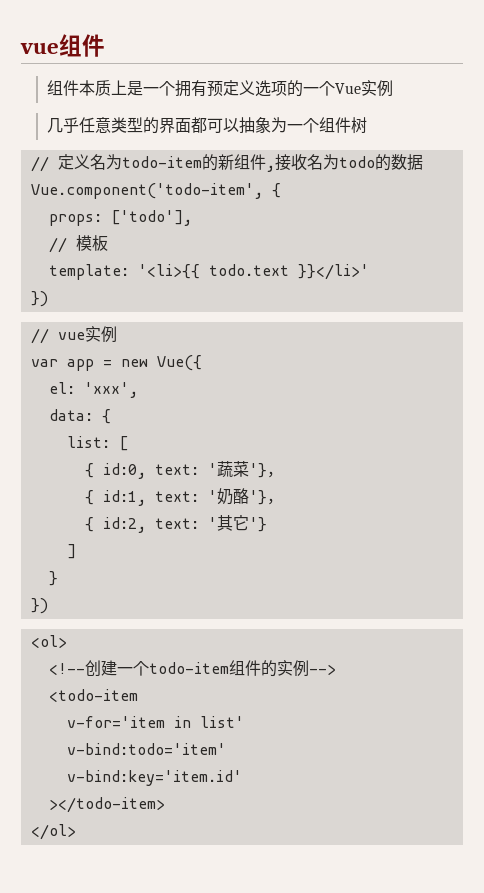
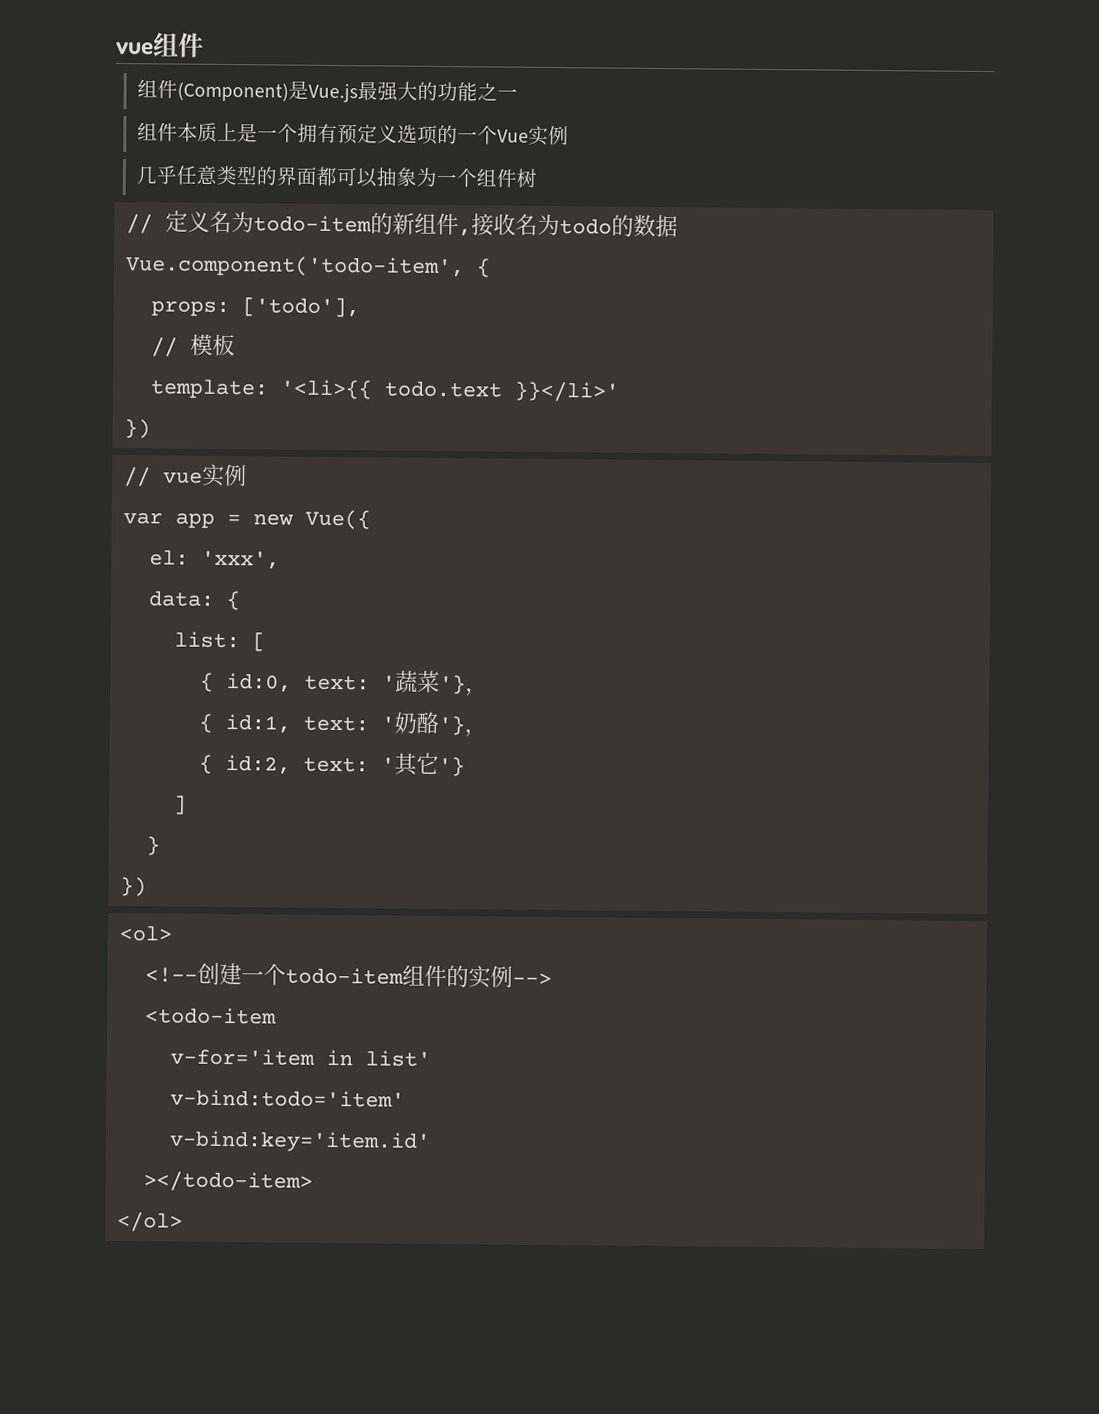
+ 组件(Component)是Vue.js最强大的功能之一

